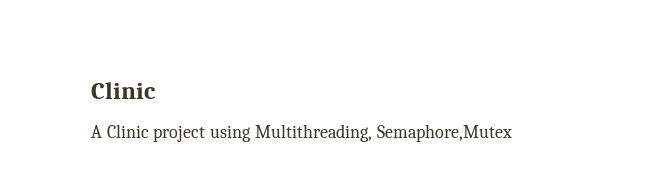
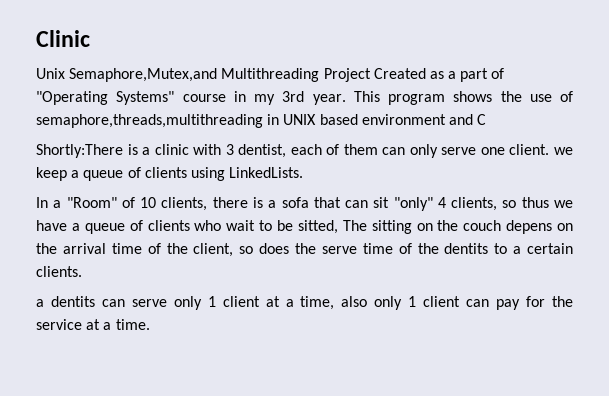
- A Clinic project using Multithreading, Semaphore,Mutex
+ Unix Semaphore,Mutex,and Multithreading Project Created as a part of "Operating Systems" course in my 3rd year. This program shows the use of semaphore,threads,multithreading in UNIX based environment and C
+ Shortly:There is a clinic with 3 dentist, each of them can only serve one client. we keep a queue of clients using LinkedLists.
+ In a "Room" of 10 clients, there is a sofa that can sit "only" 4 clients, so thus we have a queue of clients who wait to be sitted, The sitting on the couch depens on the arrival time of the client, so does the serve time of the dentits to a certain clients.
+ a dentits can serve only 1 client at a time, also only 1 client can pay for the service at a time.

